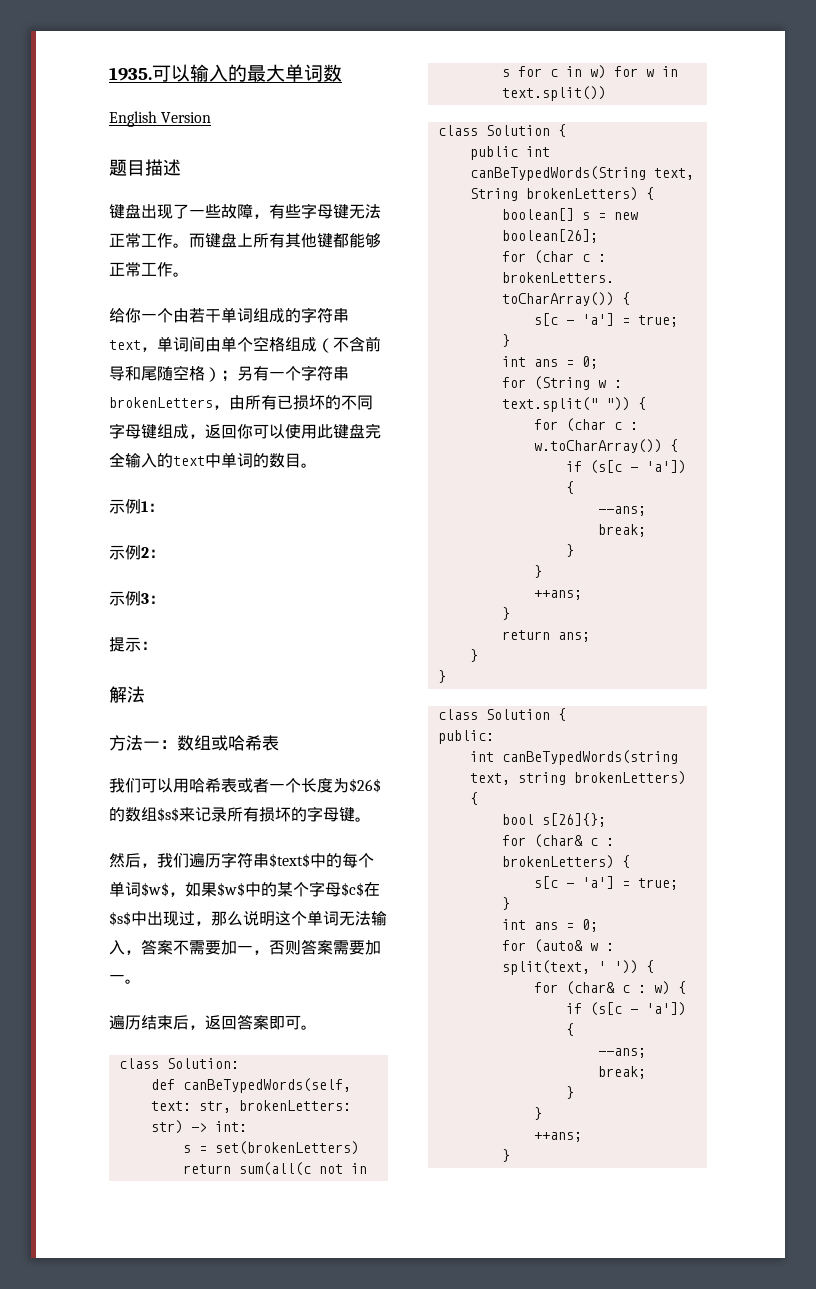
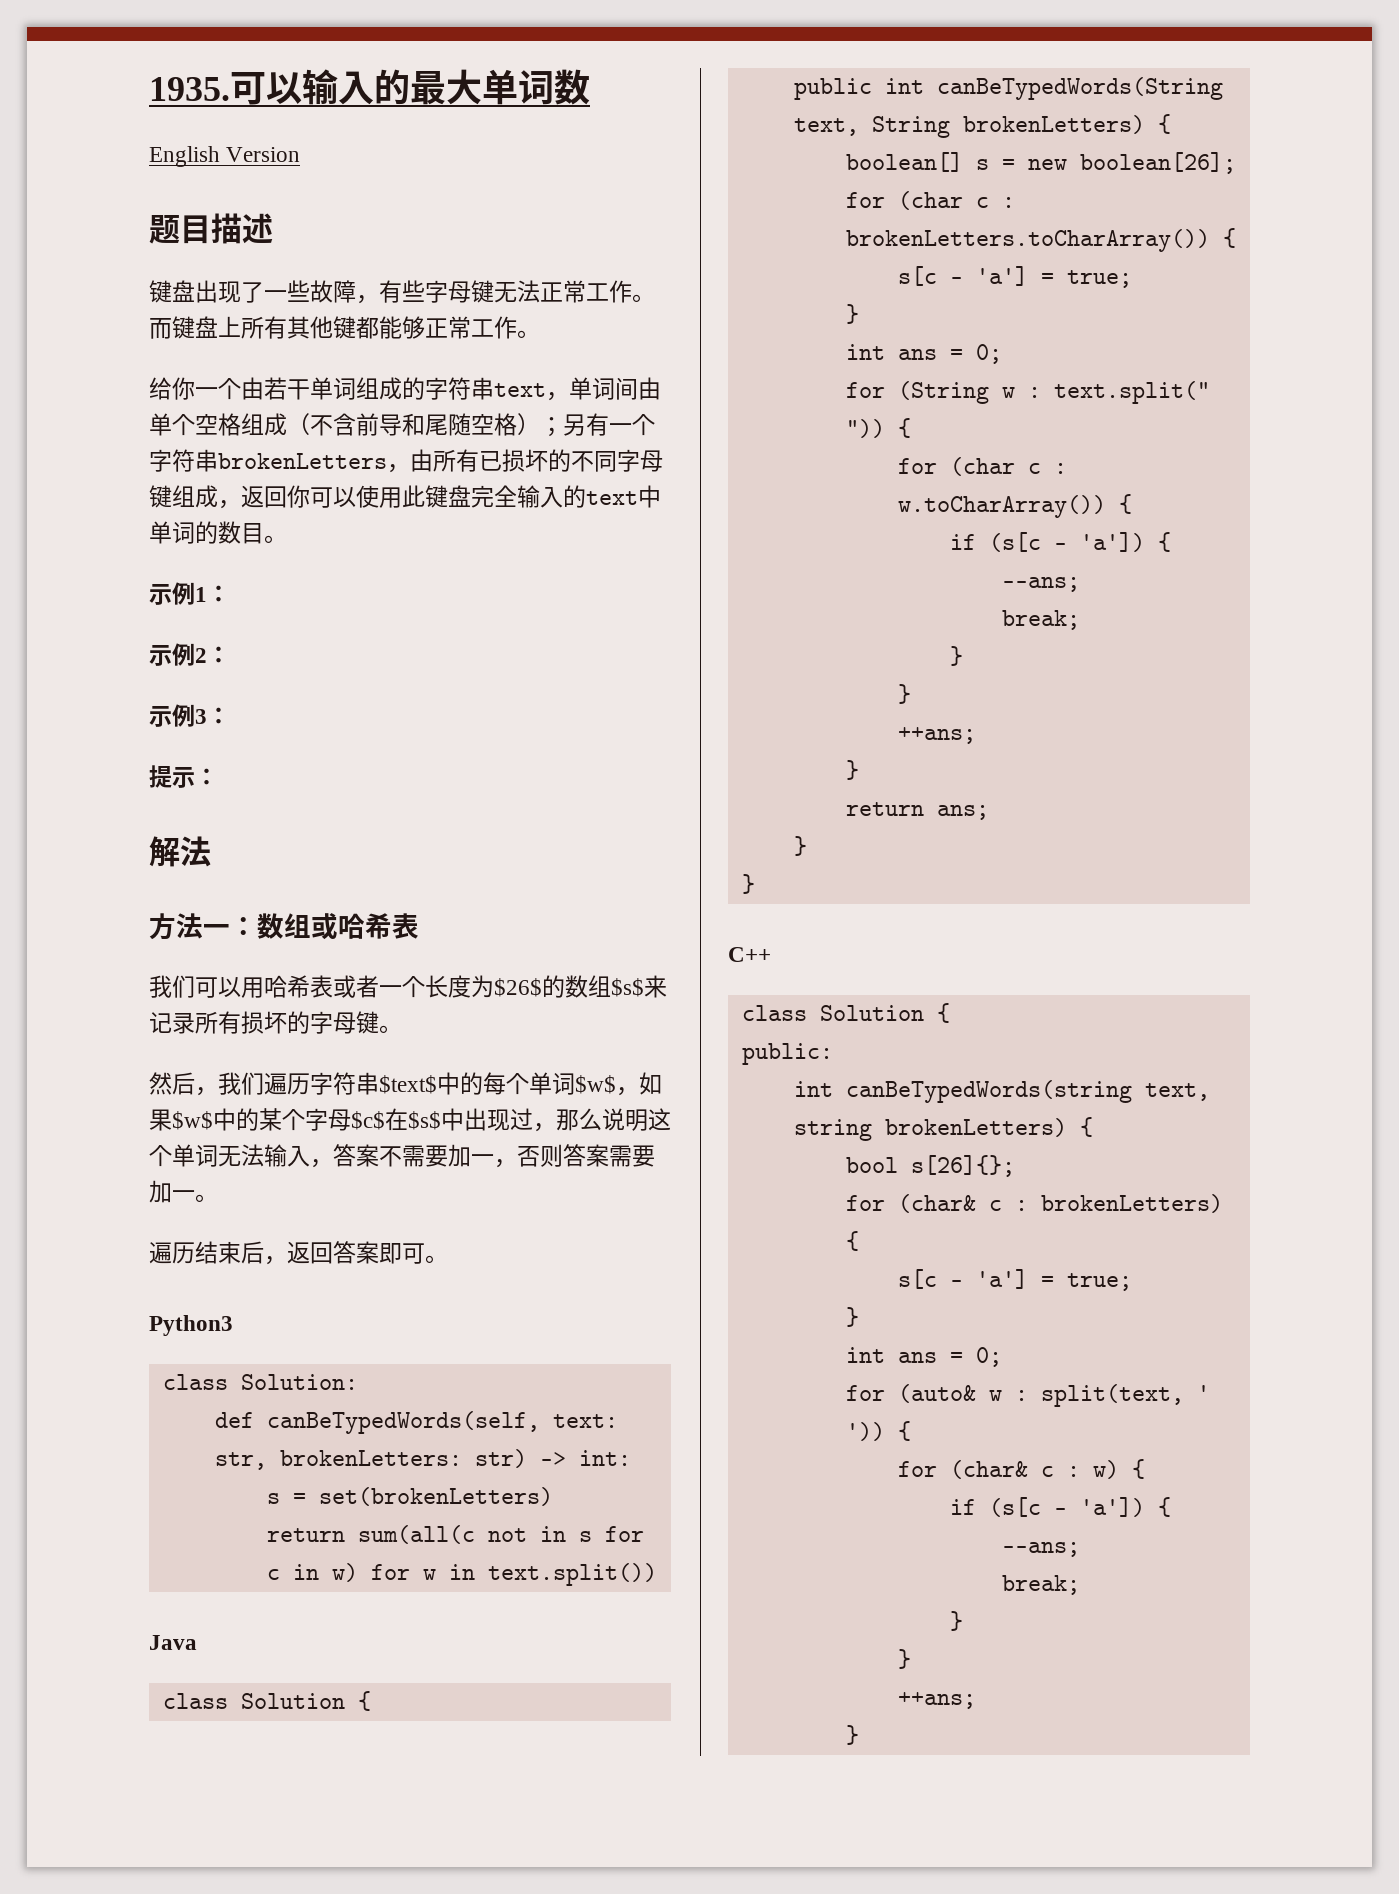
+ Python3
+ Java
+ C++

